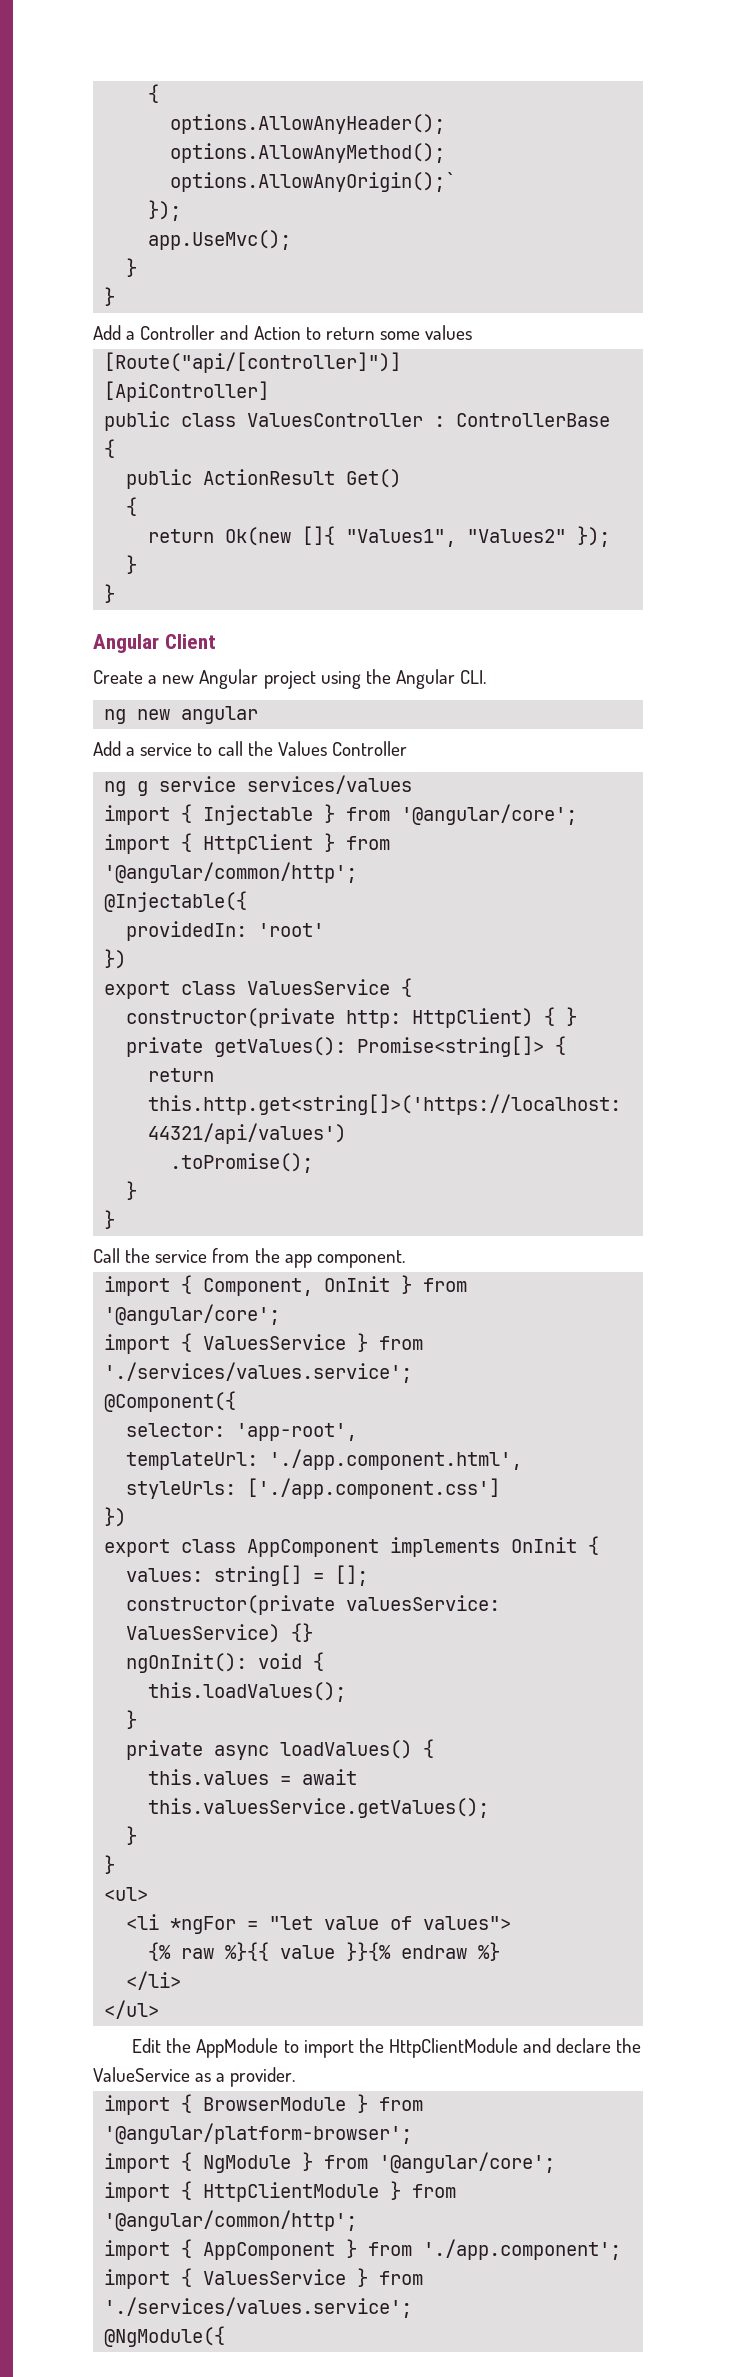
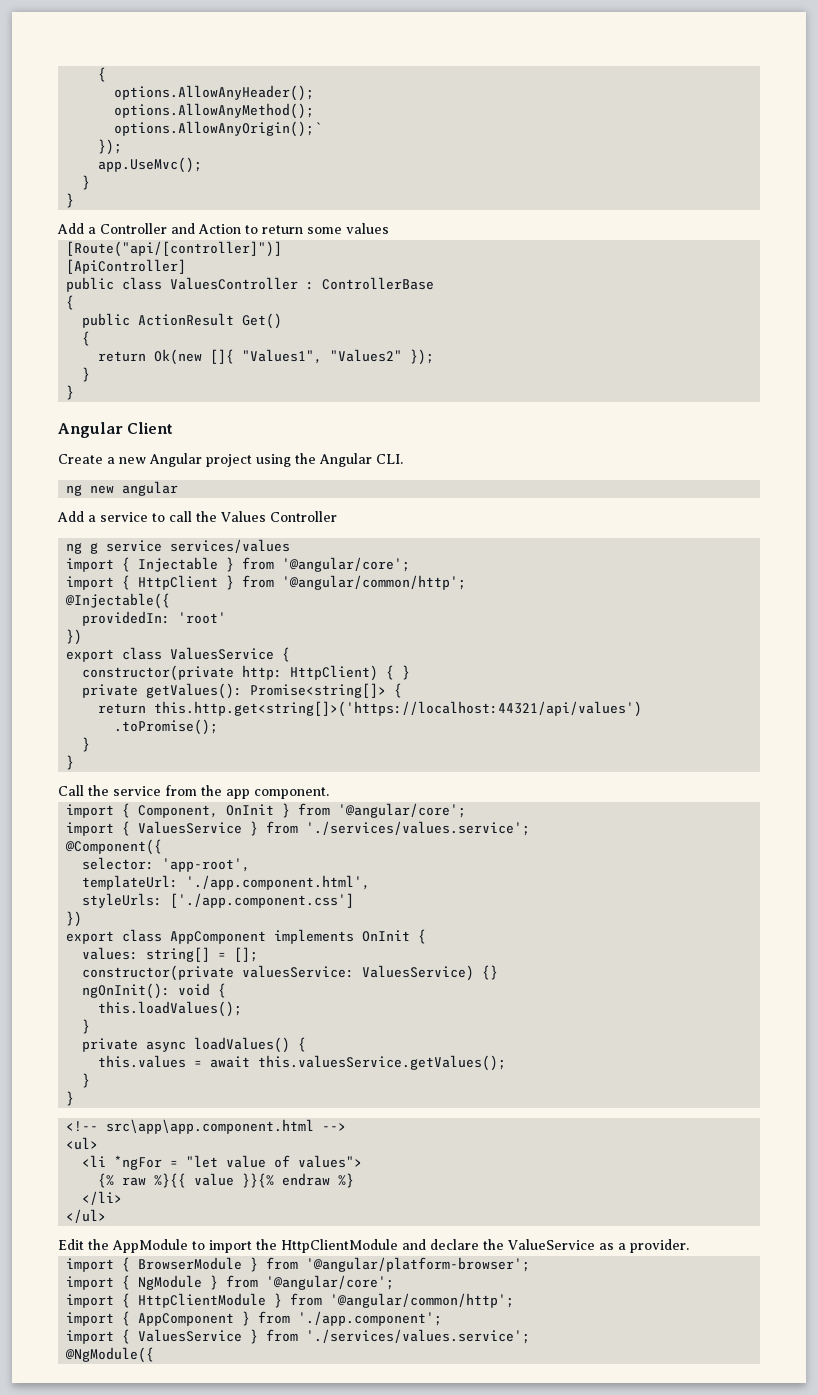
+ <!-- src\app\app.component.html -->

